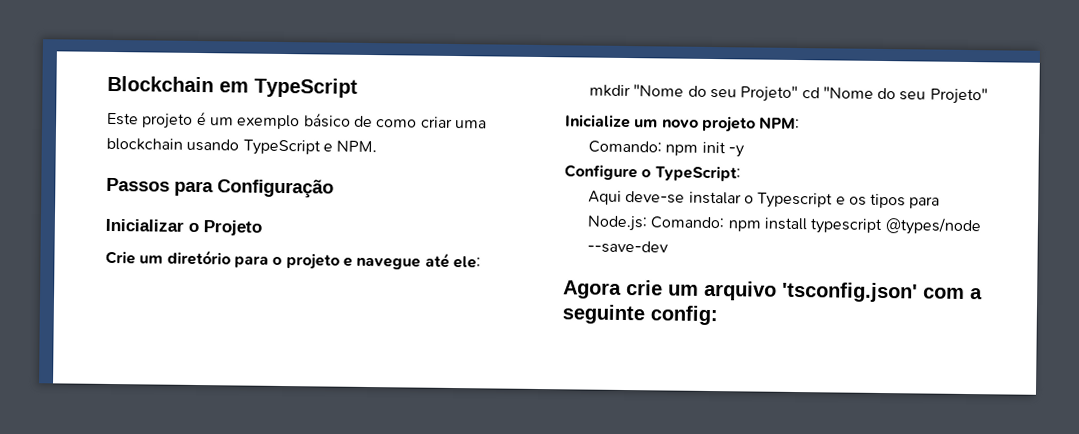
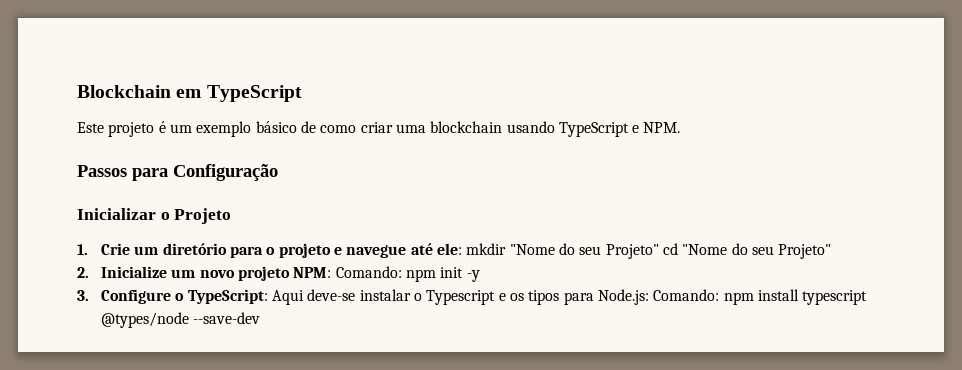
- Crie um diretório para o projeto e navegue até ele:
- mkdir "Nome do seu Projeto" cd "Nome do seu Projeto"
+ 1. Crie um diretório para o projeto e navegue até ele: mkdir "Nome do seu Projeto" cd "Nome do seu Projeto"
- Inicialize um novo projeto NPM:
- Comando: npm init -y
+ 2. Inicialize um novo projeto NPM: Comando: npm init -y
- Configure o TypeScript:
- Aqui deve-se instalar o Typescript e os tipos para Node.js: Comando: npm install typescript @types/node --save-dev
+ 3. Configure o TypeScript: Aqui deve-se instalar o Typescript e os tipos para Node.js: Comando: npm install typescript @types/node --save-dev
- Agora crie um arquivo 'tsconfig.json' com a seguinte config:

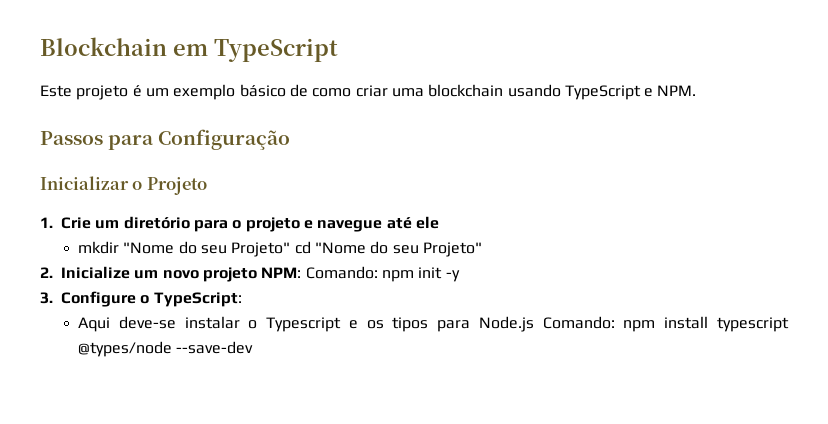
- 1. Crie um diretório para o projeto e navegue até ele: mkdir "Nome do seu Projeto" cd "Nome do seu Projeto"
+ 1. Crie um diretório para o projeto e navegue até ele
+ mkdir "Nome do seu Projeto" cd "Nome do seu Projeto"
- 3. Configure o TypeScript: Aqui deve-se instalar o Typescript e os tipos para Node.js: Comando: npm install typescript @types/node --save-dev
+ 3. Configure o TypeScript:
+ Aqui deve-se instalar o Typescript e os tipos para Node.js Comando: npm install typescript @types/node --save-dev

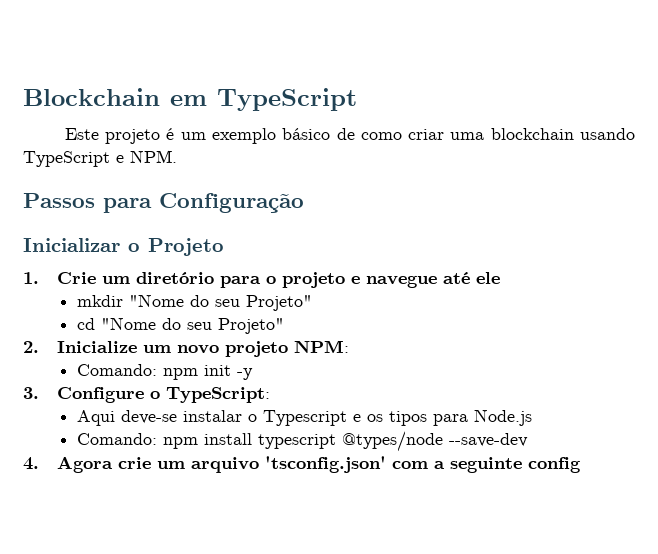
- mkdir "Nome do seu Projeto" cd "Nome do seu Projeto"
+ mkdir "Nome do seu Projeto"
+ cd "Nome do seu Projeto"
- 2. Inicialize um novo projeto NPM: Comando: npm init -y
+ 2. Inicialize um novo projeto NPM:
+ Comando: npm init -y
- Aqui deve-se instalar o Typescript e os tipos para Node.js Comando: npm install typescript @types/node --save-dev
+ Aqui deve-se instalar o Typescript e os tipos para Node.js
+ Comando: npm install typescript @types/node --save-dev
+ 4. Agora crie um arquivo 'tsconfig.json' com a seguinte config

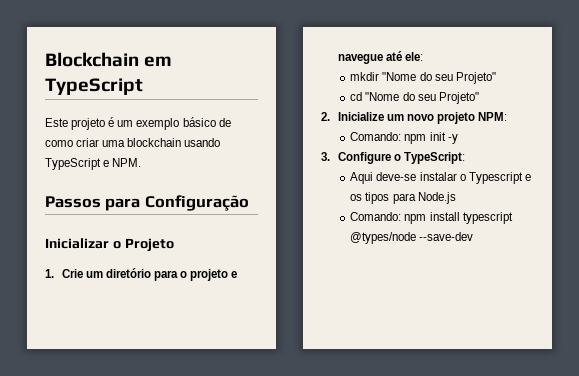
- 1. Crie um diretório para o projeto e navegue até ele
+ 1. Crie um diretório para o projeto e navegue até ele:
- 4. Agora crie um arquivo 'tsconfig.json' com a seguinte config

